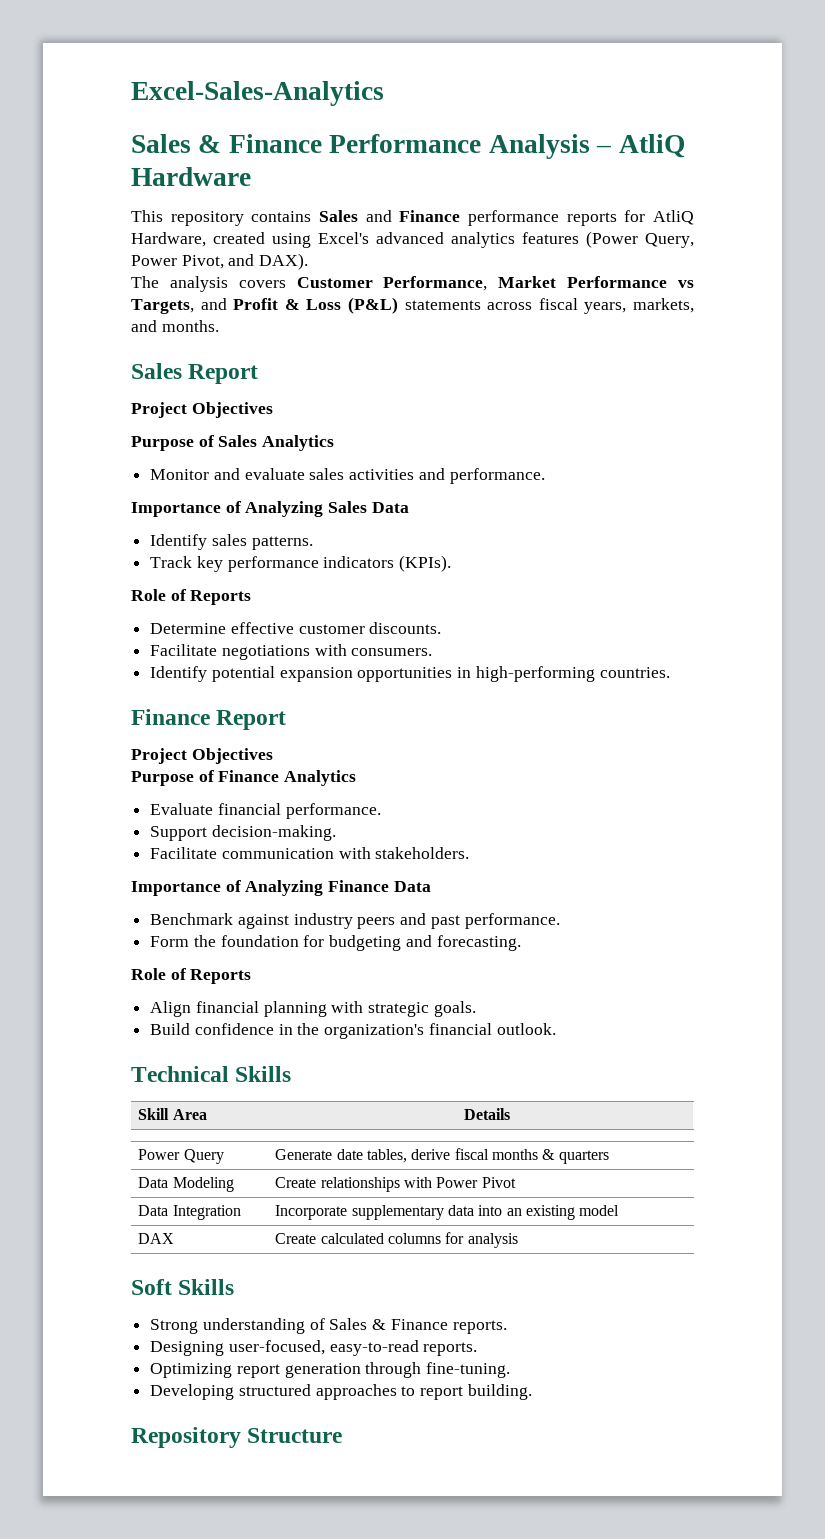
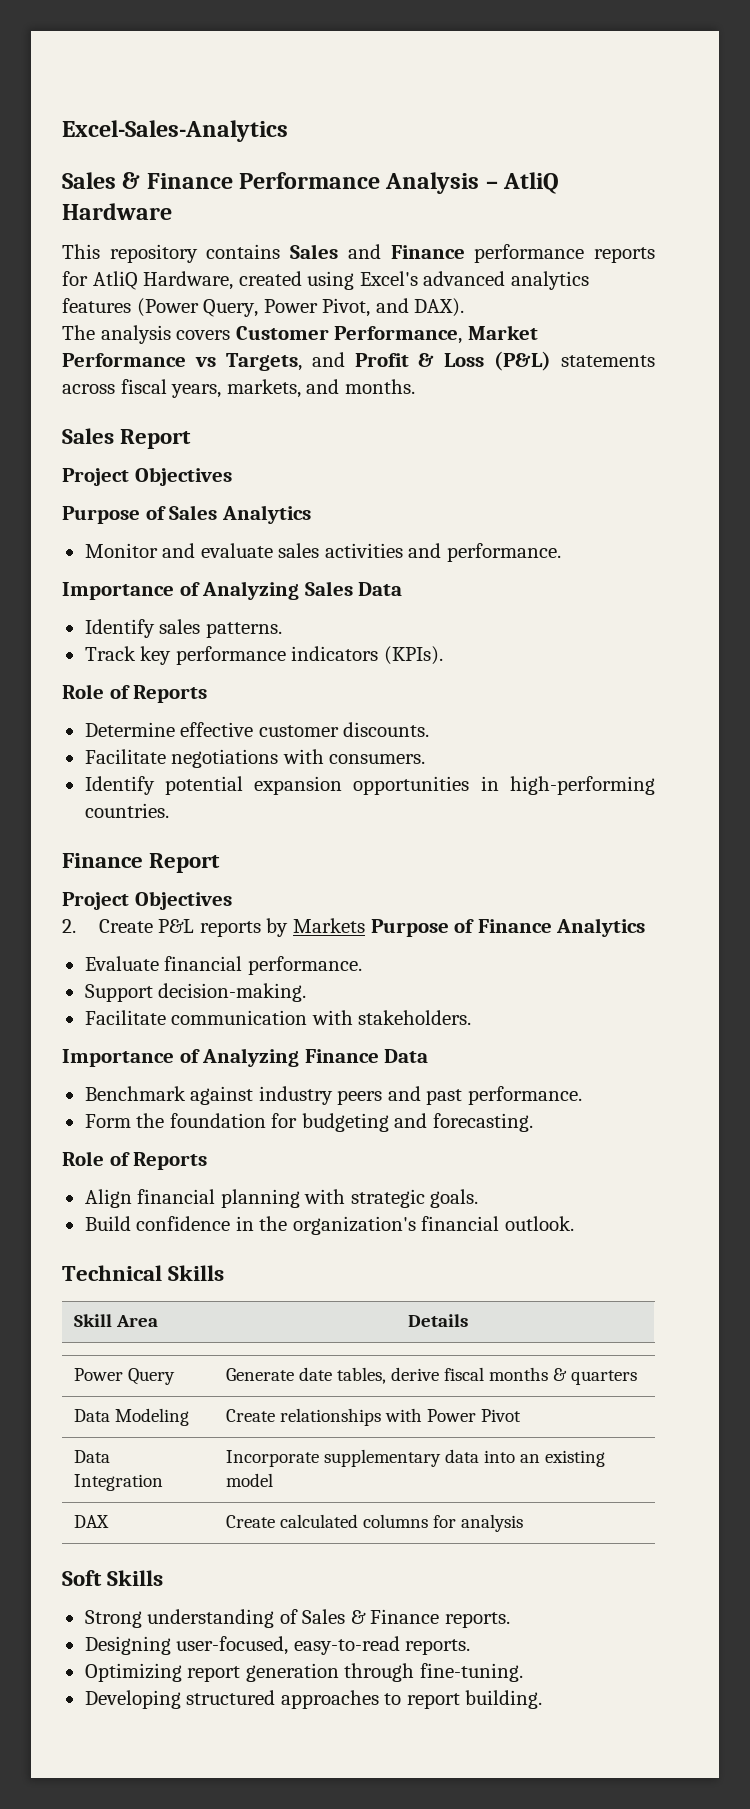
- Purpose of Finance Analytics
+ 2. Create P&L reports by Markets Purpose of Finance Analytics
- Repository Structure

